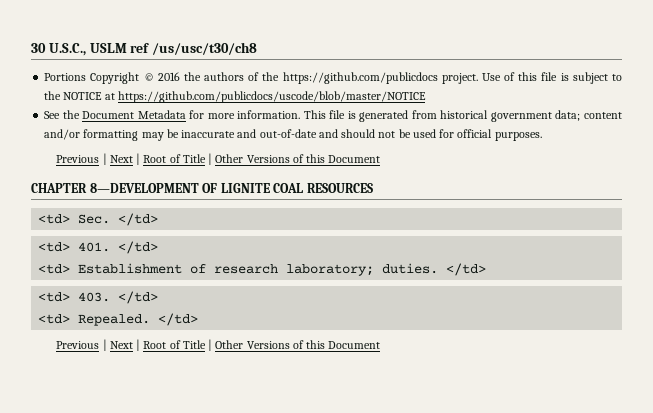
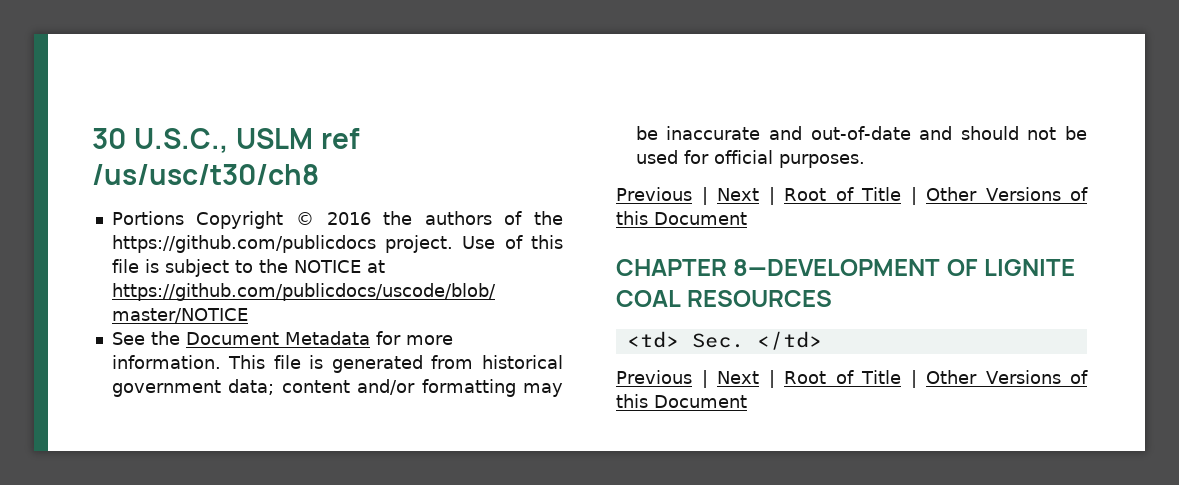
- <td> 401. </td>
- <td> Establishment of research laboratory; duties. </td>
- <td> 403. </td>
- <td> Repealed. </td>

